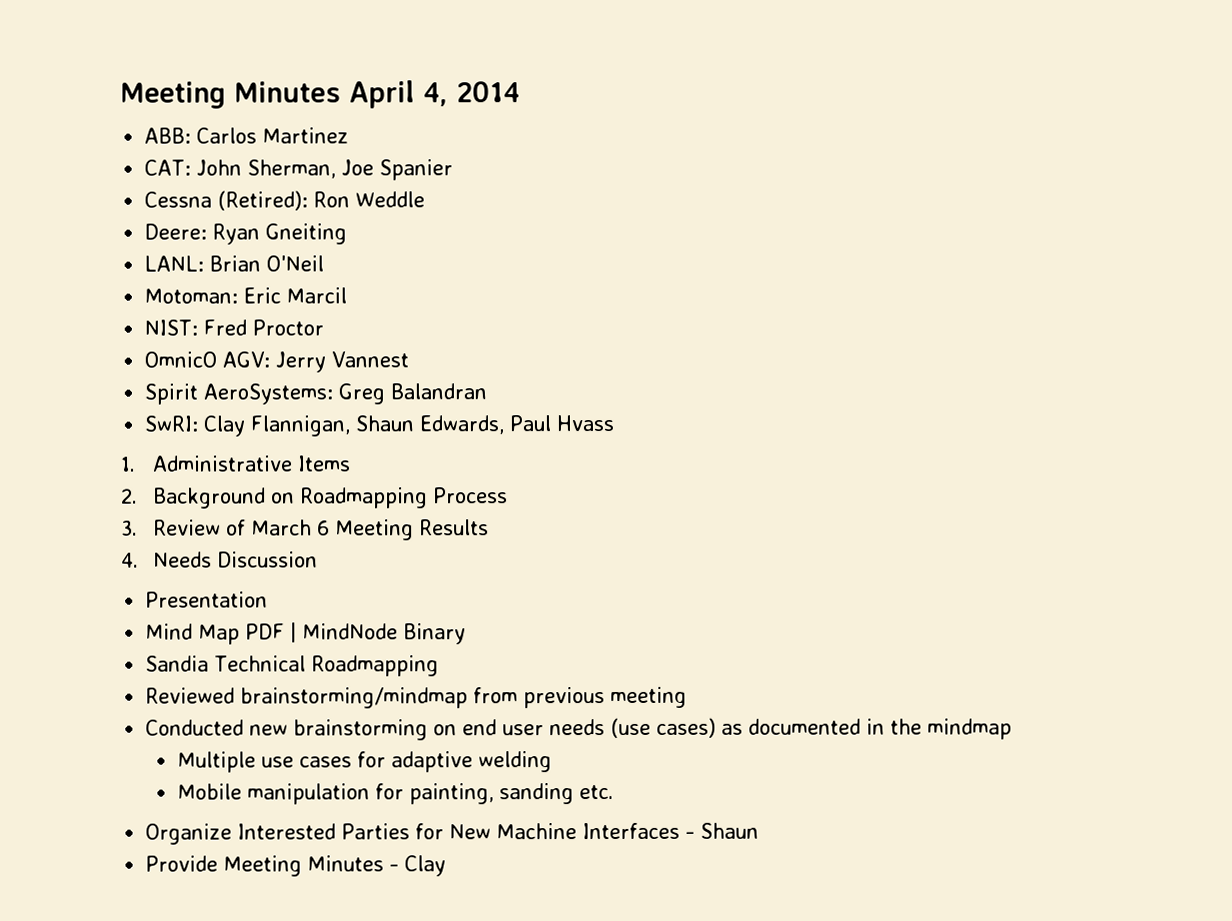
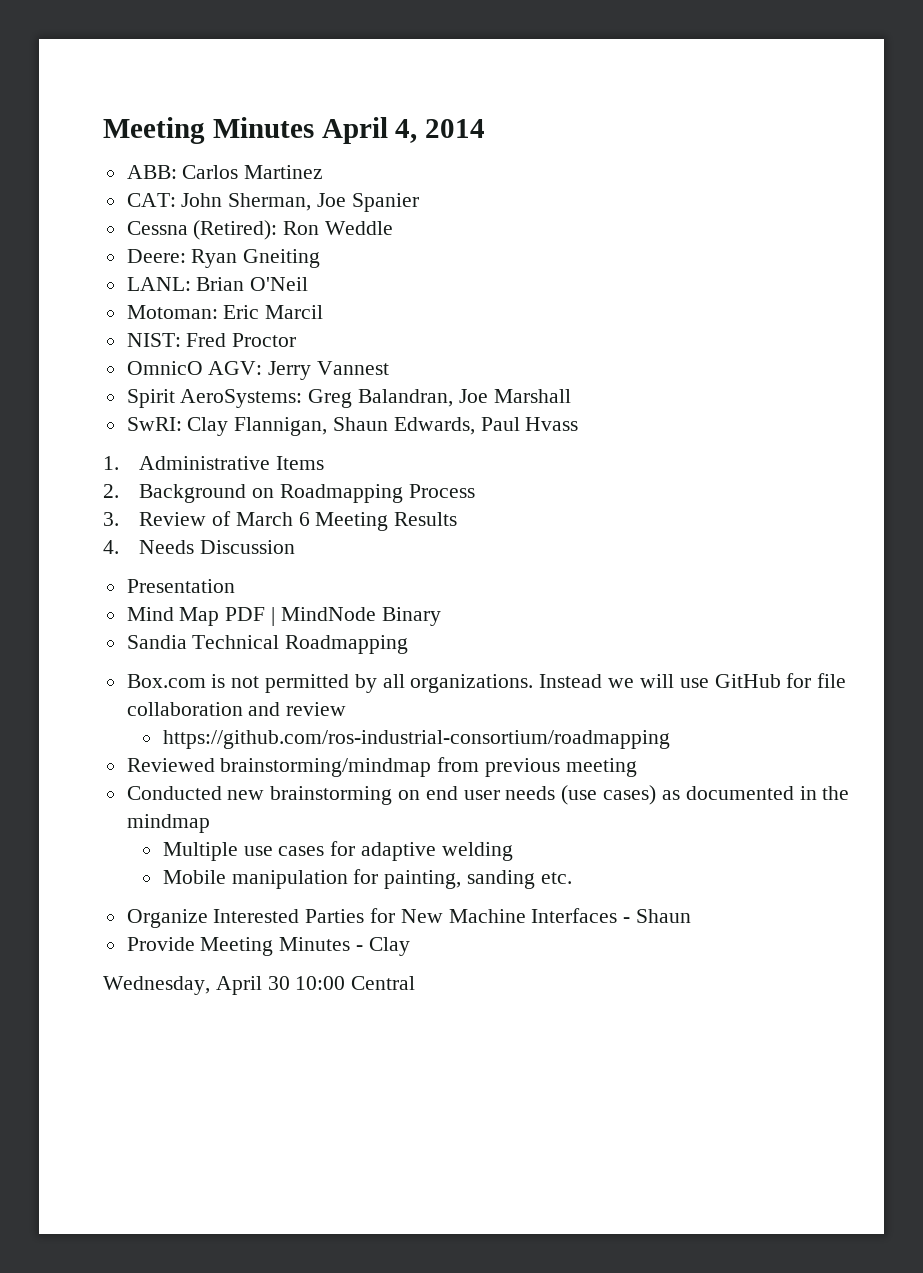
- Spirit AeroSystems: Greg Balandran
+ Spirit AeroSystems: Greg Balandran, Joe Marshall
+ Box.com is not permitted by all organizations. Instead we will use GitHub for file collaboration and review
+ https://github.com/ros-industrial-consortium/roadmapping
+ Wednesday, April 30 10:00 Central

